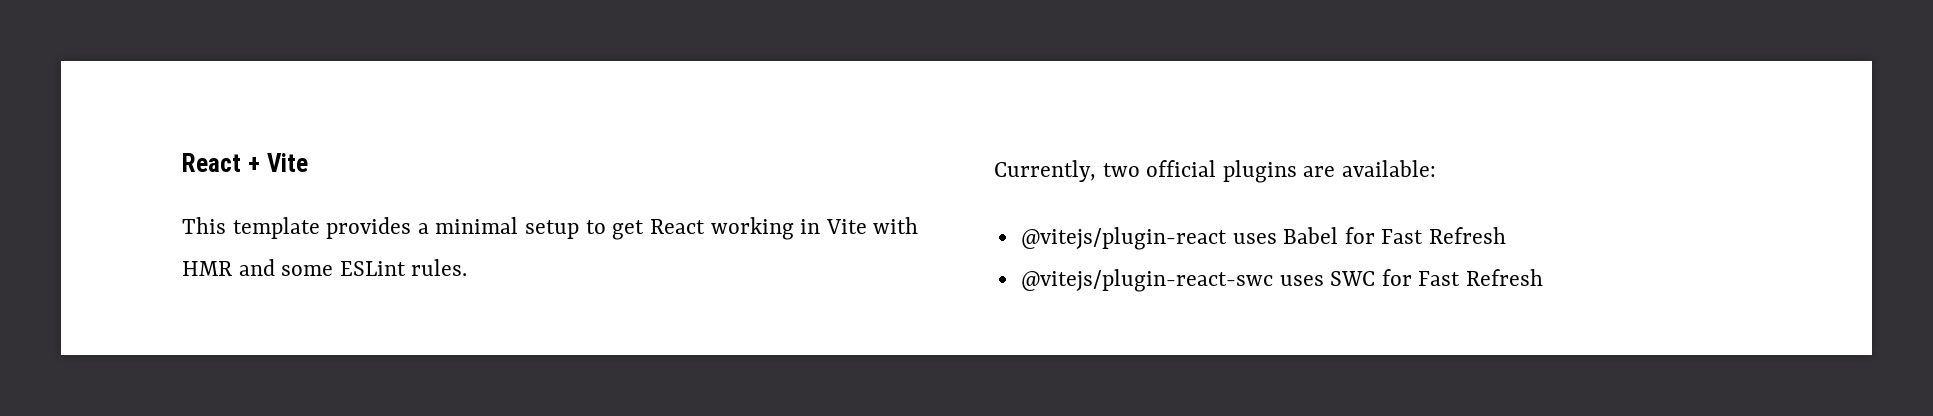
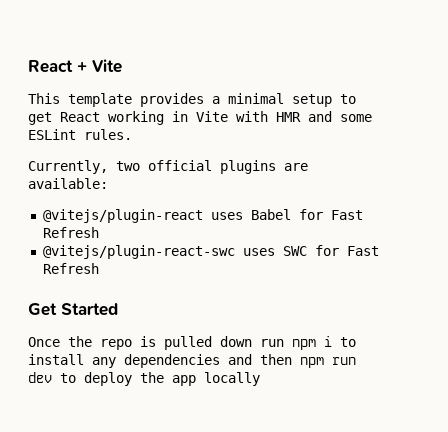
+ Get Started
+ Once the repo is pulled down run npm i to install any dependencies and then npm run dev to deploy the app locally

